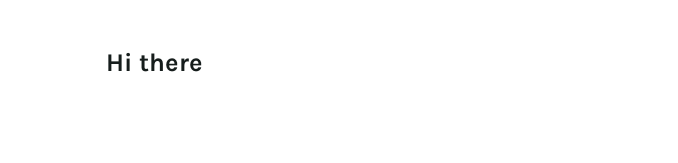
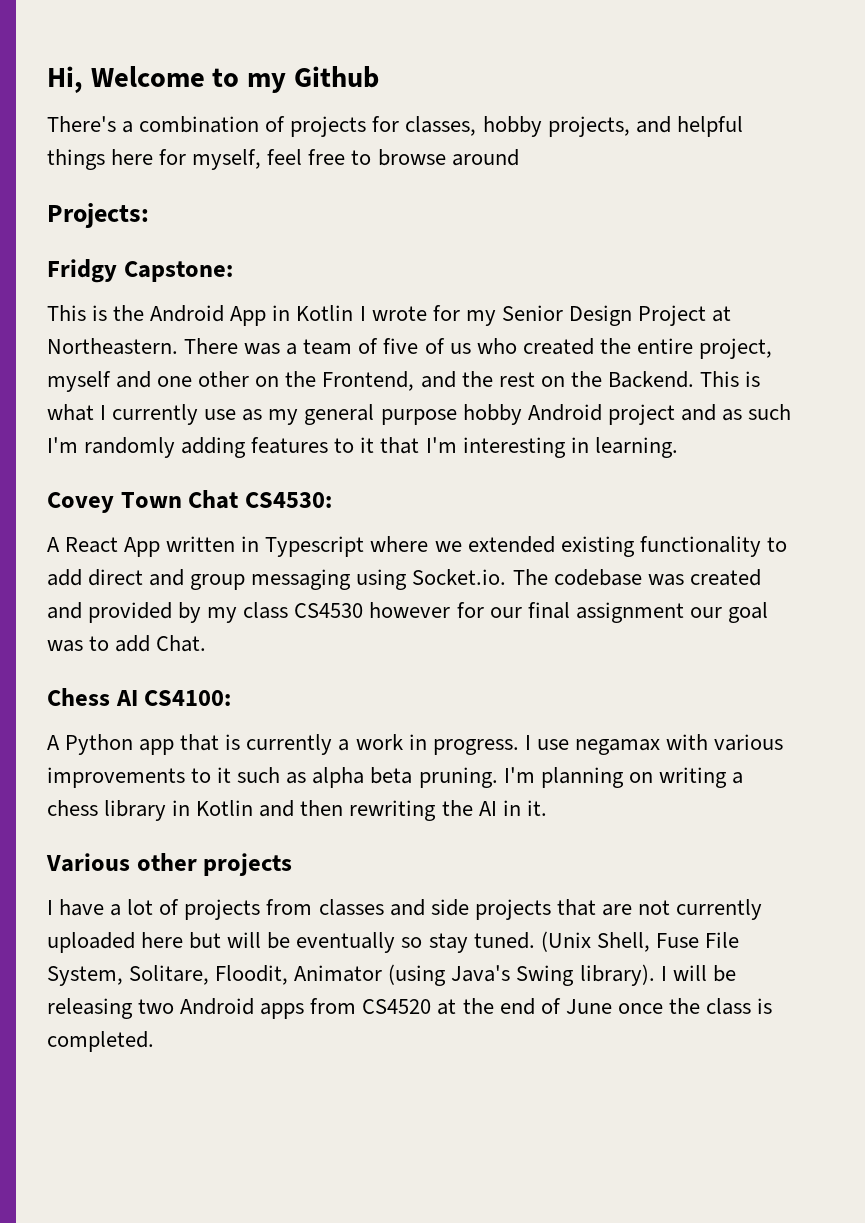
- Hi there
+ Hi, Welcome to my Github
+ There's a combination of projects for classes, hobby projects, and helpful things here for myself, feel free to browse around
+ Projects:
+ Fridgy Capstone:
+ This is the Android App in Kotlin I wrote for my Senior Design Project at Northeastern. There was a team of five of us who created the entire project, myself and one other on the Frontend, and the rest on the Backend. This is what I currently use as my general purpose hobby Android project and as such I'm randomly adding features to it that I'm interesting in learning.
+ Covey Town Chat CS4530:
+ A React App written in Typescript where we extended existing functionality to add direct and group messaging using Socket.io. The codebase was created and provided by my class CS4530 however for our final assignment our goal was to add Chat.
+ Chess AI CS4100:
+ A Python app that is currently a work in progress. I use negamax with various improvements to it such as alpha beta pruning. I'm planning on writing a chess library in Kotlin and then rewriting the AI in it.
+ Various other projects
+ I have a lot of projects from classes and side projects that are not currently uploaded here but will be eventually so stay tuned. (Unix Shell, Fuse File System, Solitare, Floodit, Animator (using Java's Swing library). I will be releasing two Android apps from CS4520 at the end of June once the class is completed.

